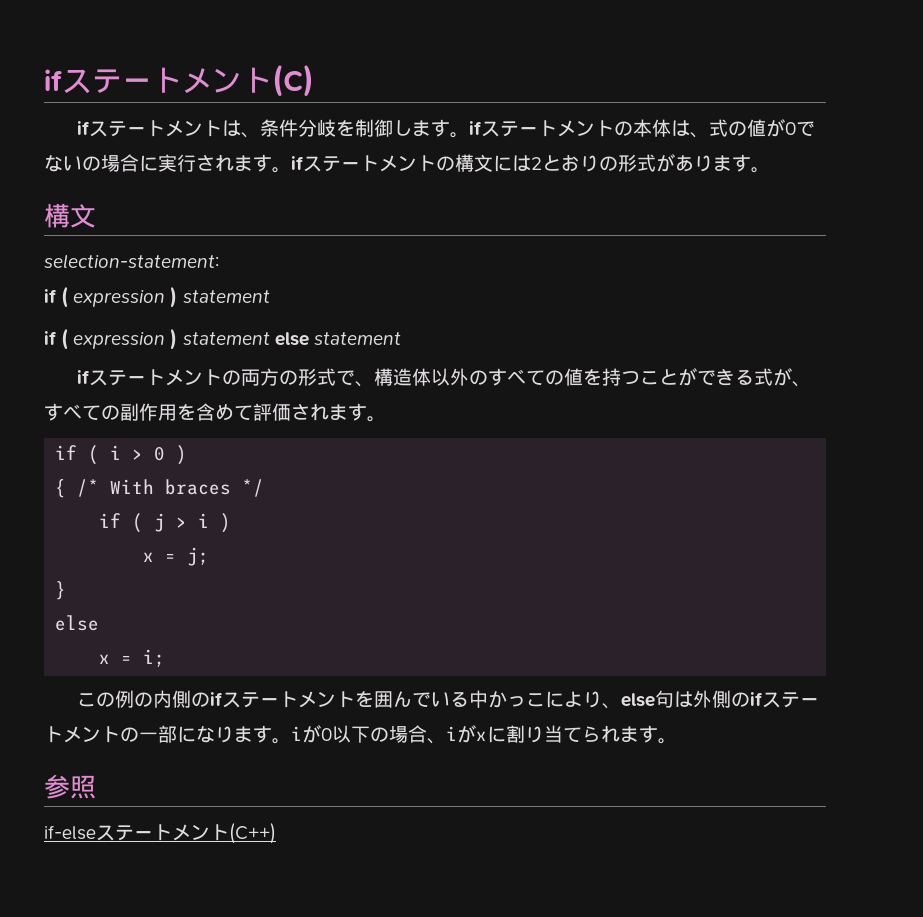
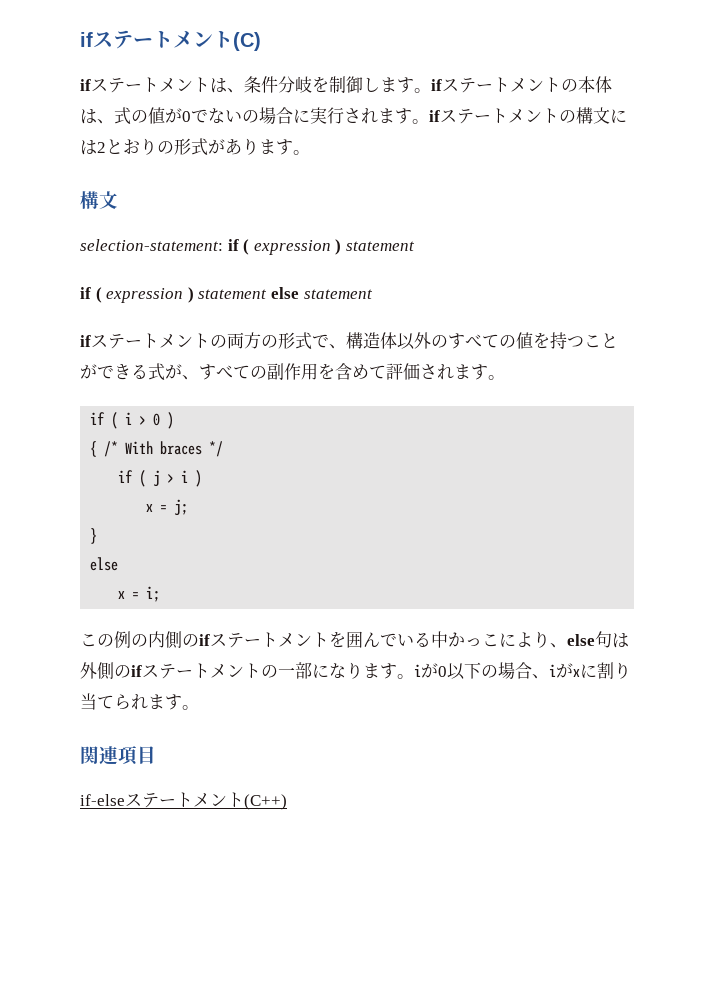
- selection-statement:
- if ( expression ) statement
+ selection-statement: if ( expression ) statement
- 参照
+ 関連項目

